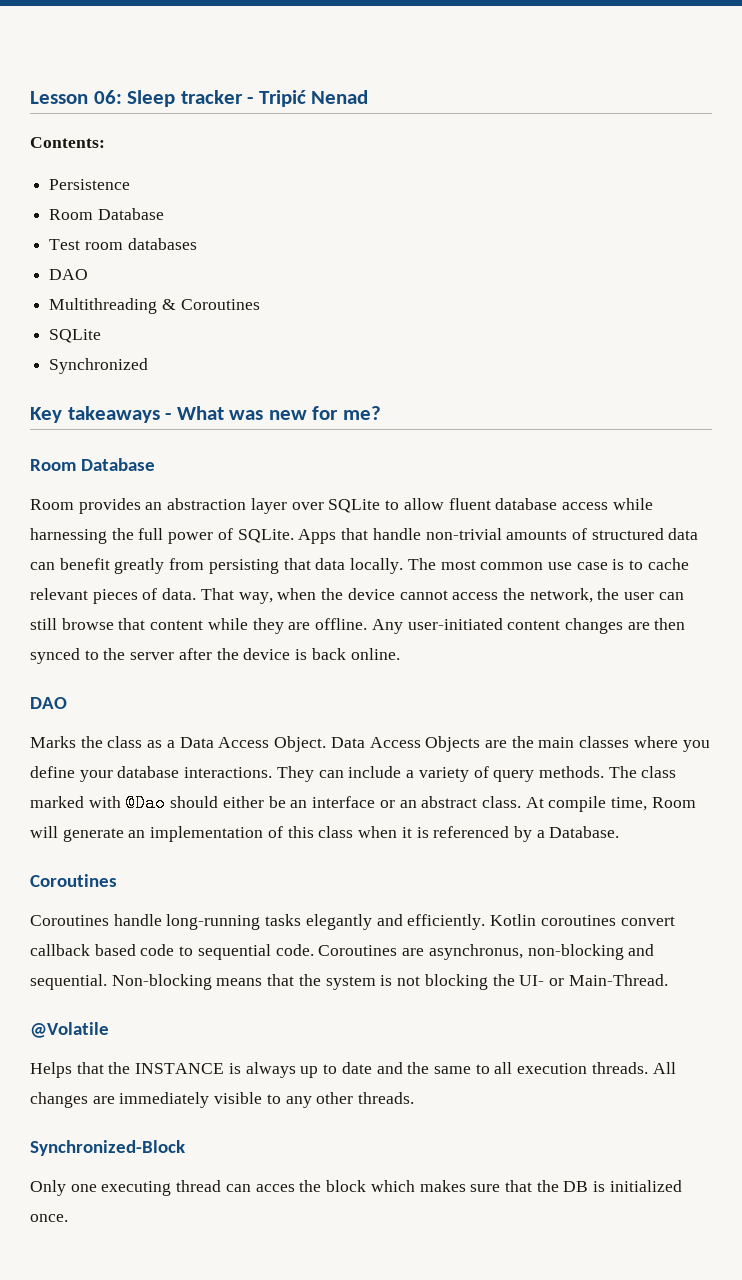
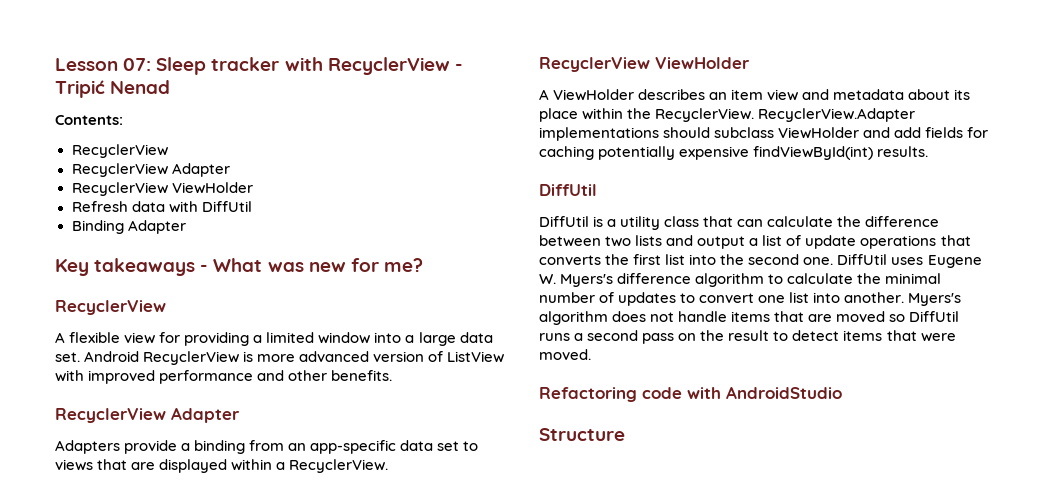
- Lesson 06: Sleep tracker - Tripić Nenad
+ Lesson 07: Sleep tracker with RecyclerView - Tripić Nenad
  Contents:
- Persistence
- Room Database
- Test room databases
- DAO
- Multithreading & Coroutines
- SQLite
- Synchronized
+ RecyclerView
+ RecyclerView Adapter
+ RecyclerView ViewHolder
+ Refresh data with DiffUtil
+ Binding Adapter
  Key takeaways - What was new for me?
- Room Database
- Room provides an abstraction layer over SQLite to allow fluent database access while harnessing the full power of SQLite. Apps that handle non-trivial amounts of structured data can benefit greatly from persisting that data locally. The most common use case is to cache relevant pieces of data. That way, when the device cannot access the network, the user can still browse that content while they are offline. Any user-initiated content changes are then synced to the server after the device is back online.
- DAO
- Marks the class as a Data Access Object. Data Access Objects are the main classes where you define your database interactions. They can include a variety of query methods. The class marked with @Dao should either be an interface or an abstract class. At compile time, Room will generate an implementation of this class when it is referenced by a Database.
- Coroutines
- Coroutines handle long-running tasks elegantly and efficiently. Kotlin coroutines convert callback based code to sequential code. Coroutines are asynchronus, non-blocking and sequential. Non-blocking means that the system is not blocking the UI- or Main-Thread.
- @Volatile
- Helps that the INSTANCE is always up to date and the same to all execution threads. All changes are immediately visible to any other threads.
- Synchronized-Block
- Only one executing thread can acces the block which makes sure that the DB is initialized once.
+ RecyclerView
+ A flexible view for providing a limited window into a large data set. Android RecyclerView is more advanced version of ListView with improved performance and other benefits.
+ RecyclerView Adapter
+ Adapters provide a binding from an app-specific data set to views that are displayed within a RecyclerView.
+ RecyclerView ViewHolder
+ A ViewHolder describes an item view and metadata about its place within the RecyclerView. RecyclerView.Adapter implementations should subclass ViewHolder and add fields for caching potentially expensive findViewById(int) results.
+ DiffUtil
+ DiffUtil is a utility class that can calculate the difference between two lists and output a list of update operations that converts the first list into the second one. DiffUtil uses Eugene W. Myers's difference algorithm to calculate the minimal number of updates to convert one list into another. Myers's algorithm does not handle items that are moved so DiffUtil runs a second pass on the result to detect items that were moved.
+ Refactoring code with AndroidStudio
+ Structure

